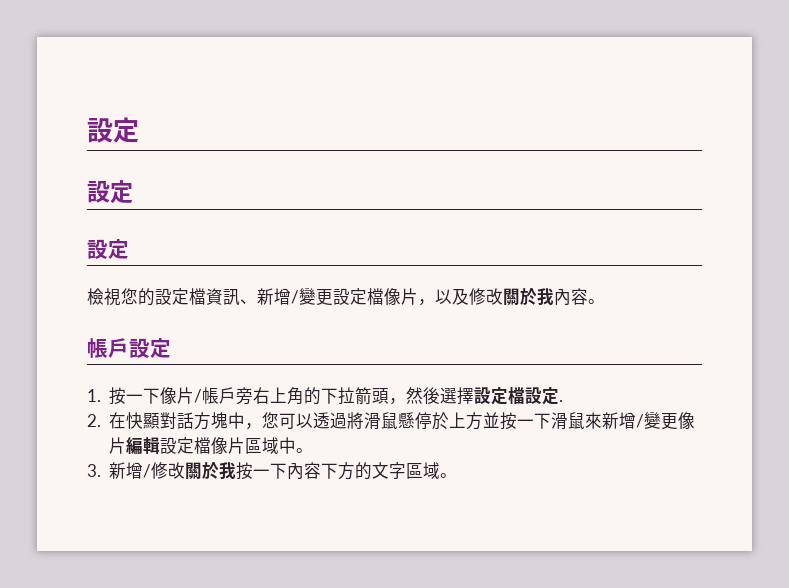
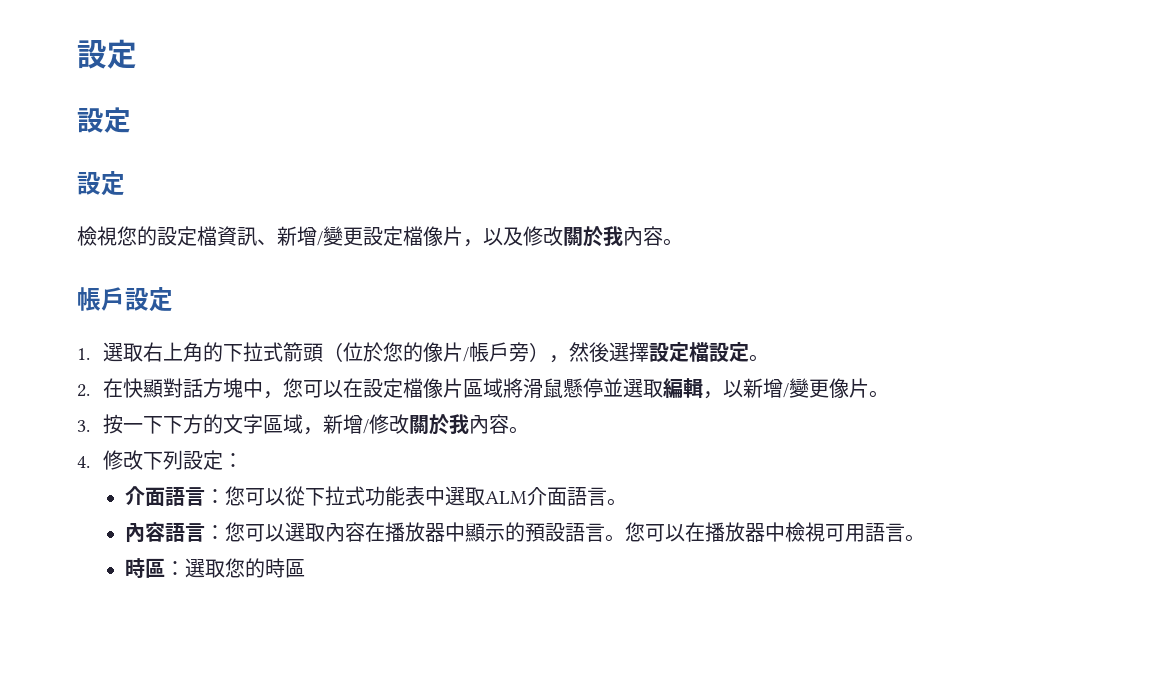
- 1.按一下像片/帳戶旁右上角的下拉箭頭，然後選擇設定檔設定.
+ 1.選取右上角的下拉式箭頭（位於您的像片/帳戶旁），然後選擇設定檔設定。
- 2.在快顯對話方塊中，您可以透過將滑鼠懸停於上方並按一下滑鼠來新增/變更像片編輯設定檔像片區域中。
- 3.新增/修改關於我按一下內容下方的文字區域。
+ 2.在快顯對話方塊中，您可以在設定檔像片區域將滑鼠懸停並選取編輯，以新增/變更像片。
+ 3.按一下下方的文字區域，新增/修改關於我內容。
+ 4.修改下列設定：
+ 介面語言：您可以從下拉式功能表中選取ALM介面語言。
+ 內容語言：您可以選取內容在播放器中顯示的預設語言。您可以在播放器中檢視可用語言。
+ 時區：選取您的時區

